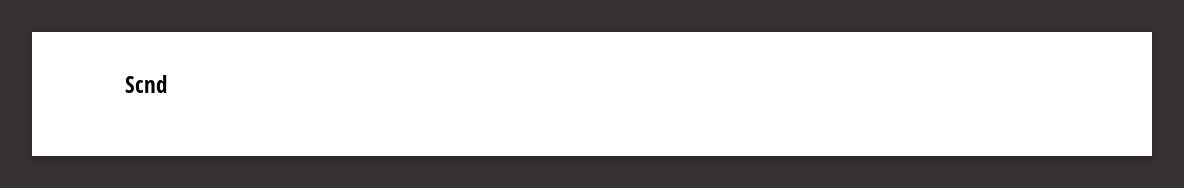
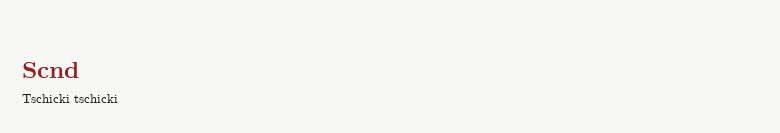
+ Tschicki tschicki

